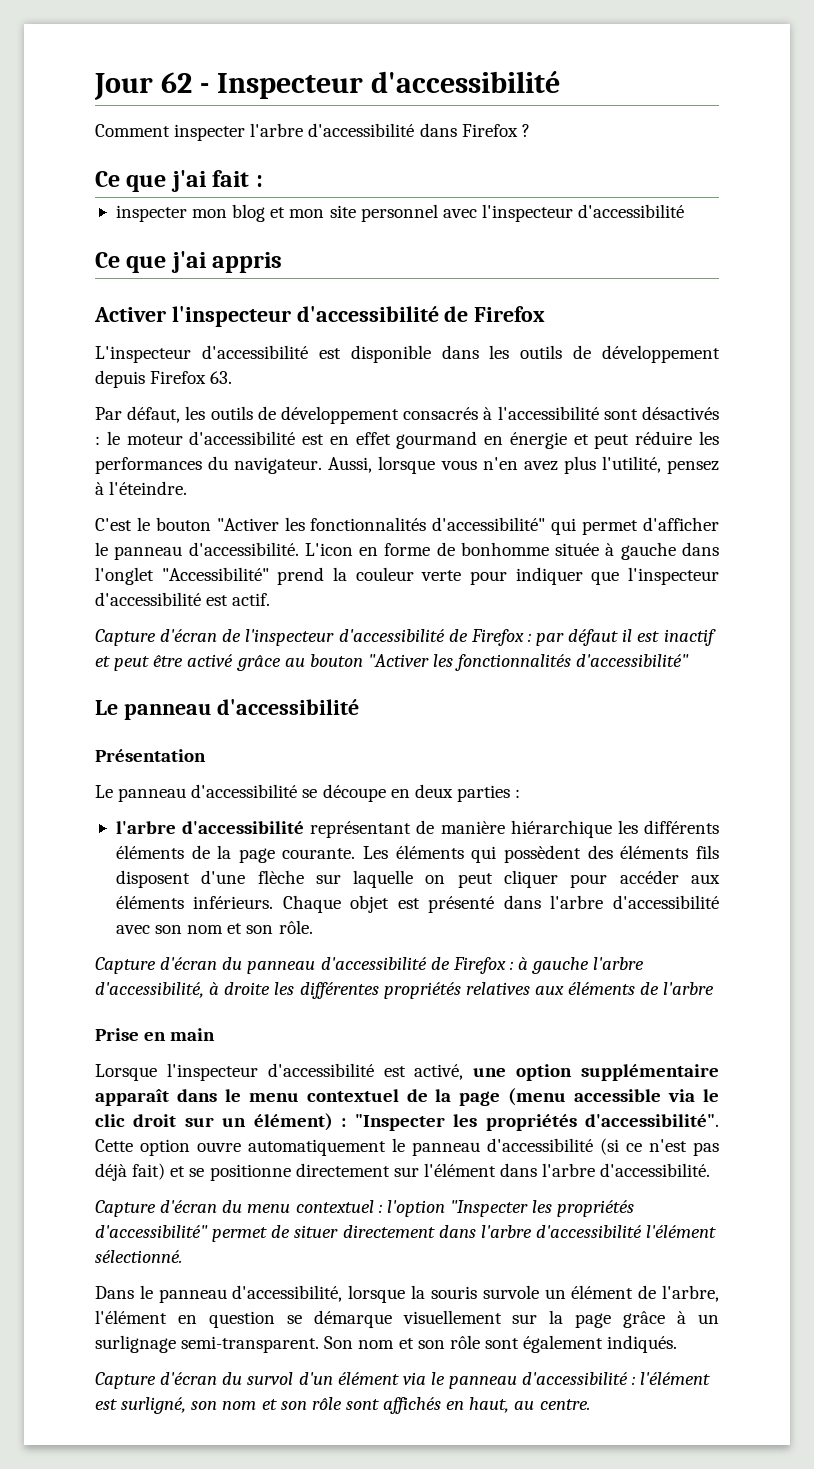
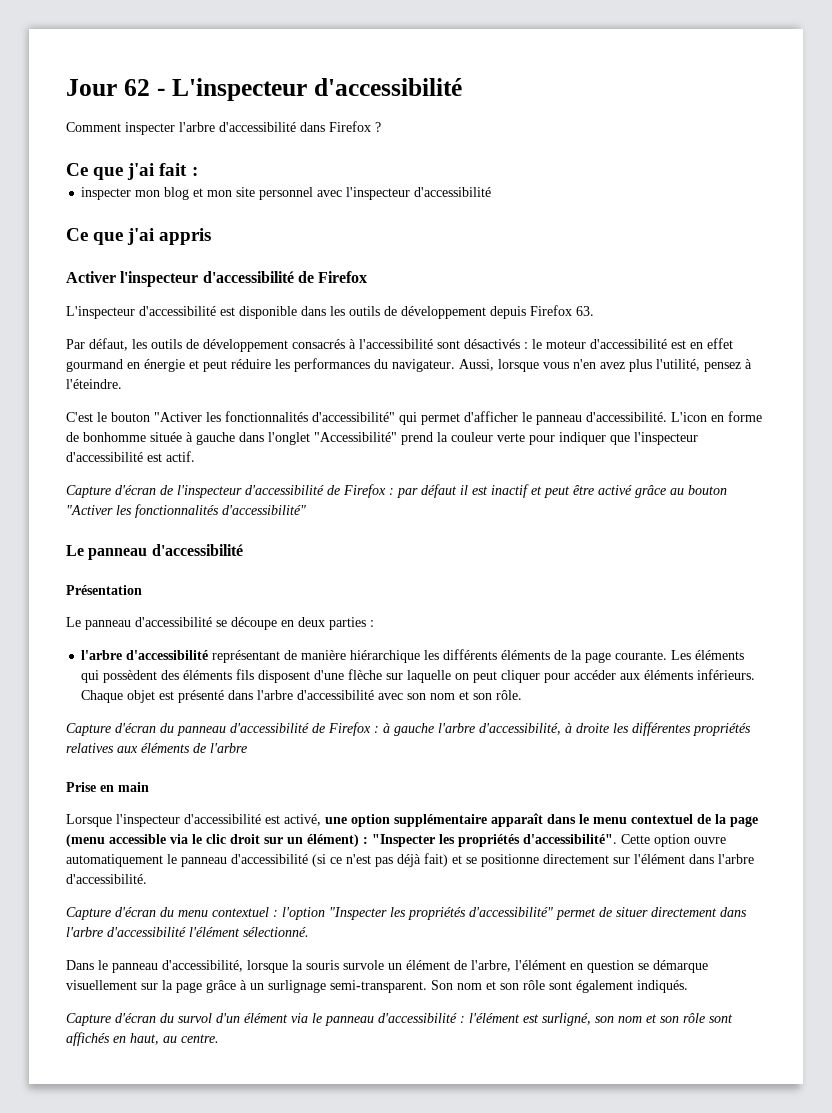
- Jour 62 - Inspecteur d'accessibilité
+ Jour 62 - L'inspecteur d'accessibilité

